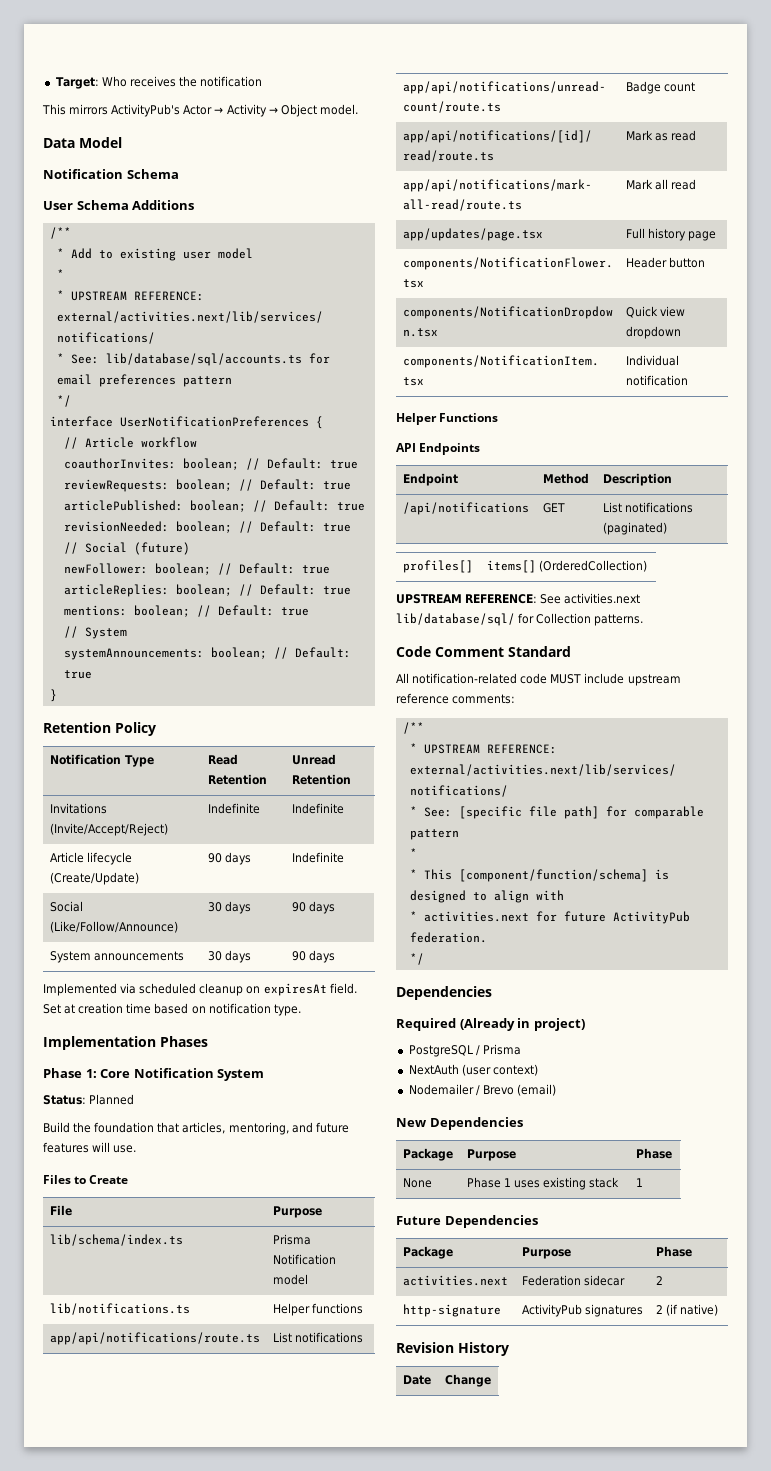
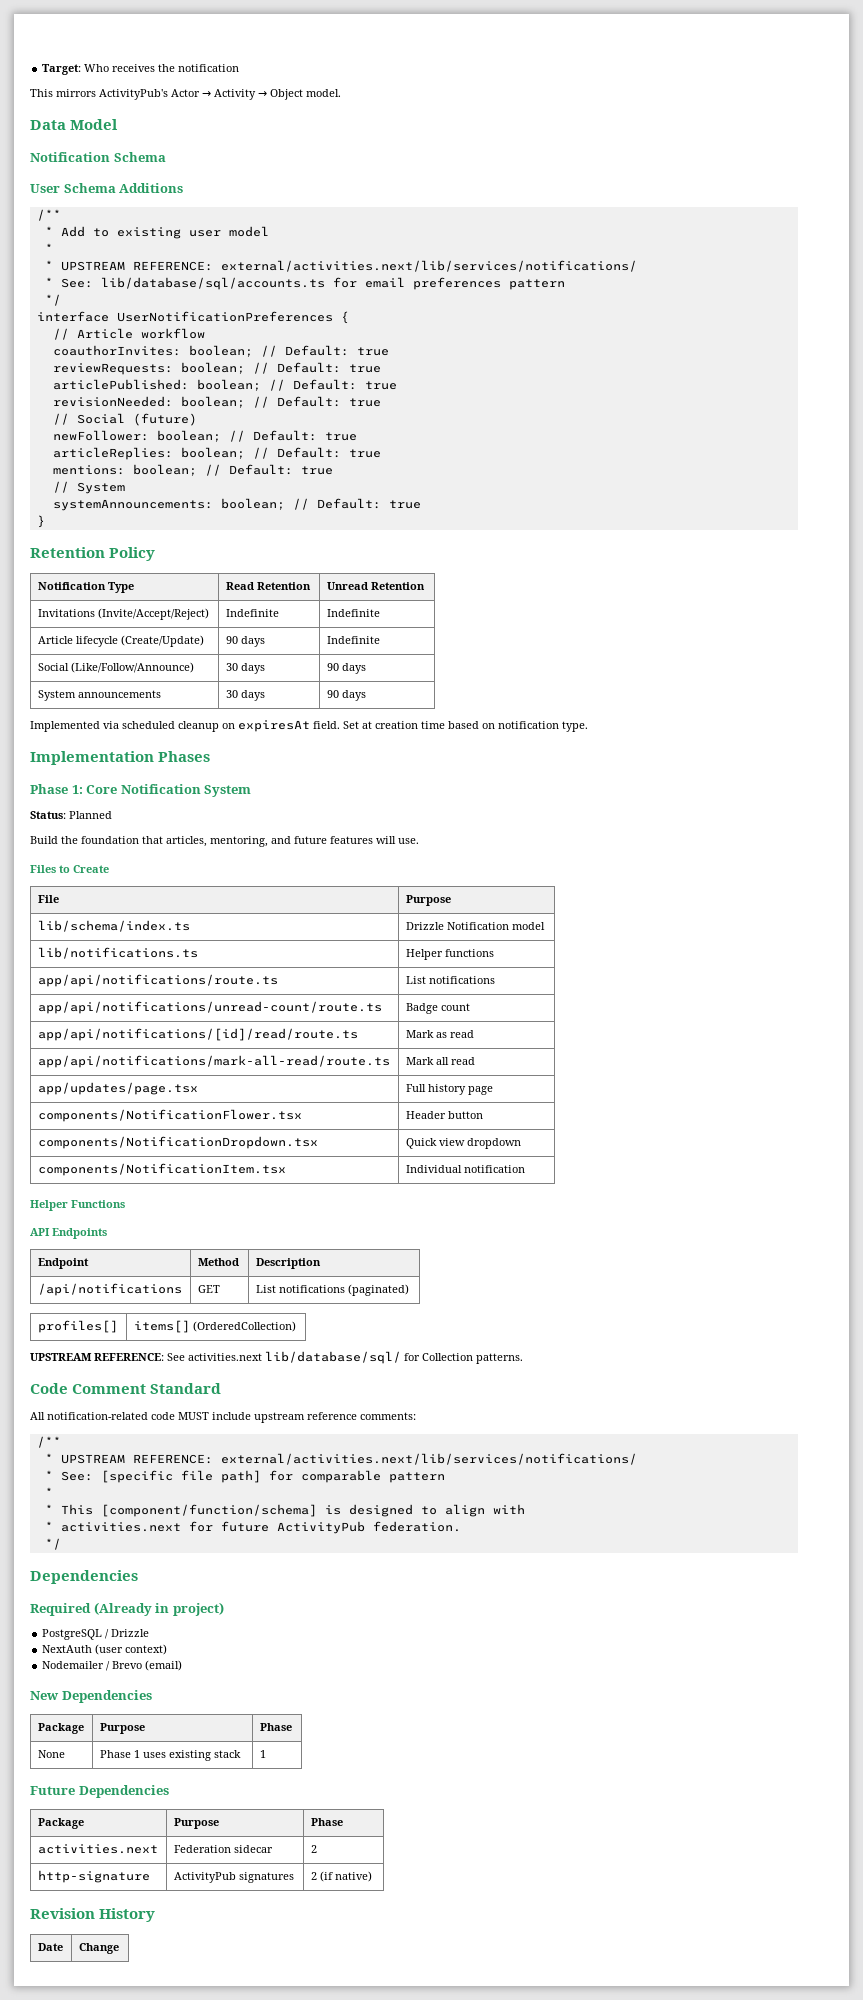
- lib/schema/index.ts | Prisma Notification model
+ lib/schema/index.ts | Drizzle Notification model
- PostgreSQL / Prisma
+ PostgreSQL / Drizzle

